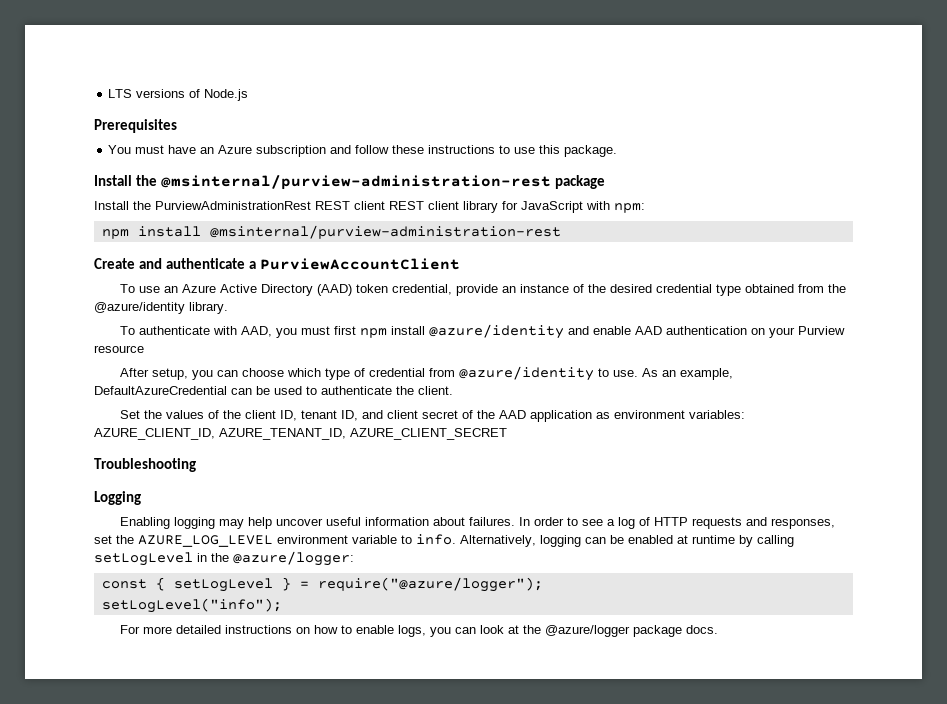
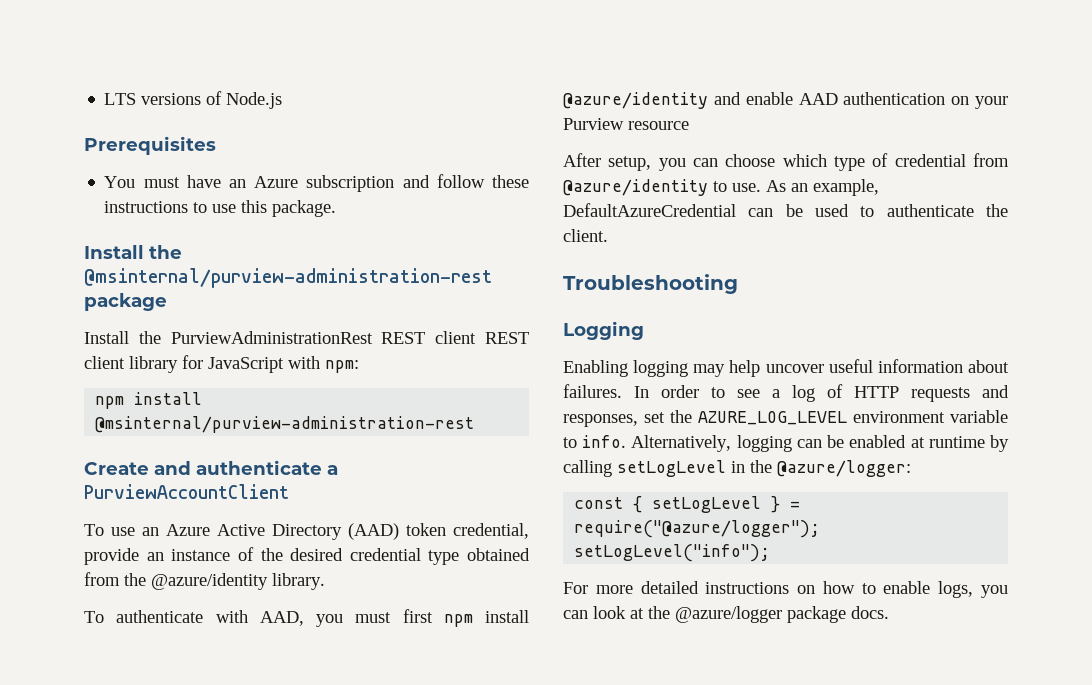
- Set the values of the client ID, tenant ID, and client secret of the AAD application as environment variables: AZURE_CLIENT_ID, AZURE_TENANT_ID, AZURE_CLIENT_SECRET

